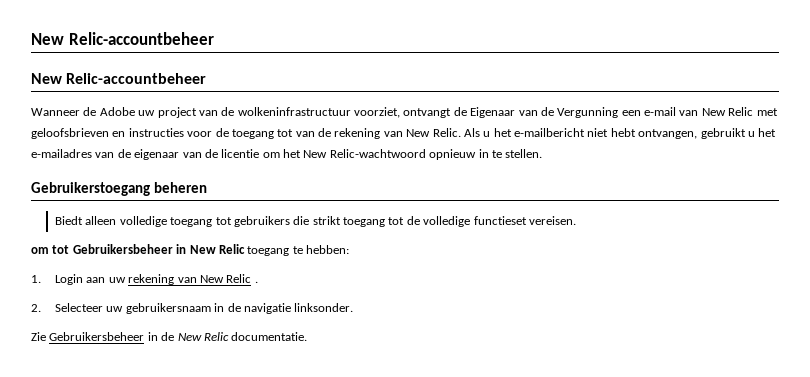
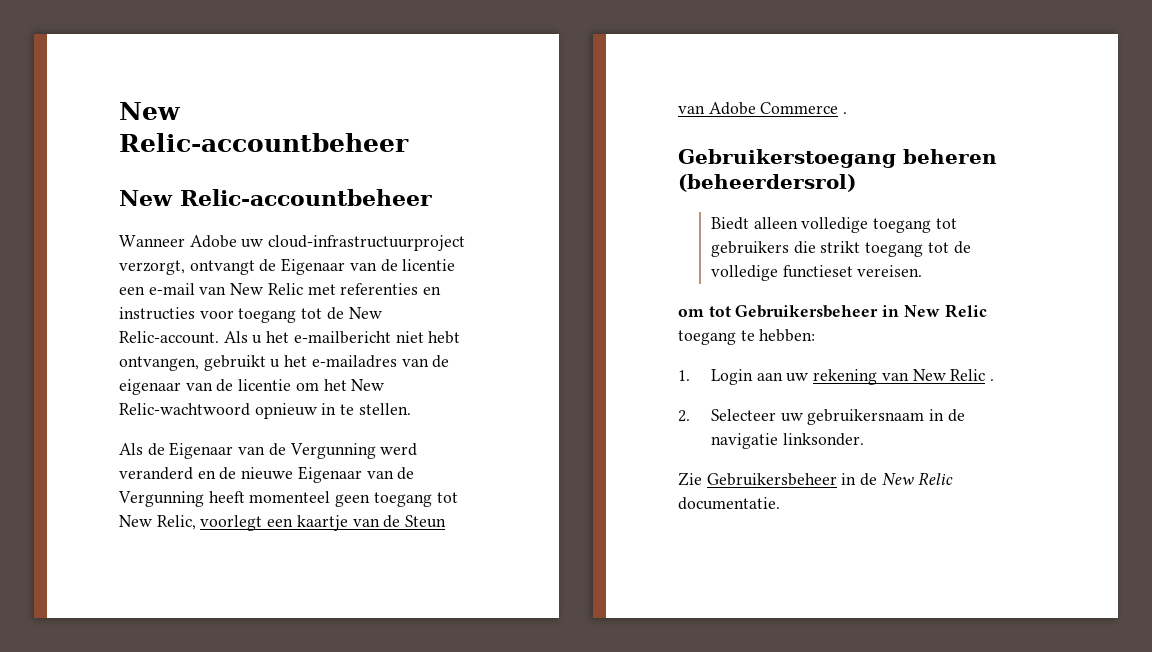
- Wanneer de Adobe uw project van de wolkeninfrastructuur voorziet, ontvangt de Eigenaar van de Vergunning een e-mail van New Relic met geloofsbrieven en instructies voor de toegang tot van de rekening van New Relic.
+ Wanneer Adobe uw cloud-infrastructuurproject verzorgt, ontvangt de Eigenaar van de licentie een e-mail van New Relic met referenties en instructies voor toegang tot de New Relic-account.
+ Als de Eigenaar van de Vergunning werd veranderd en de nieuwe Eigenaar van de Vergunning heeft momenteel geen toegang tot New Relic, voorlegt een kaartje van de Steun van Adobe Commerce .
- Gebruikerstoegang beheren
+ Gebruikerstoegang beheren (beheerdersrol)

